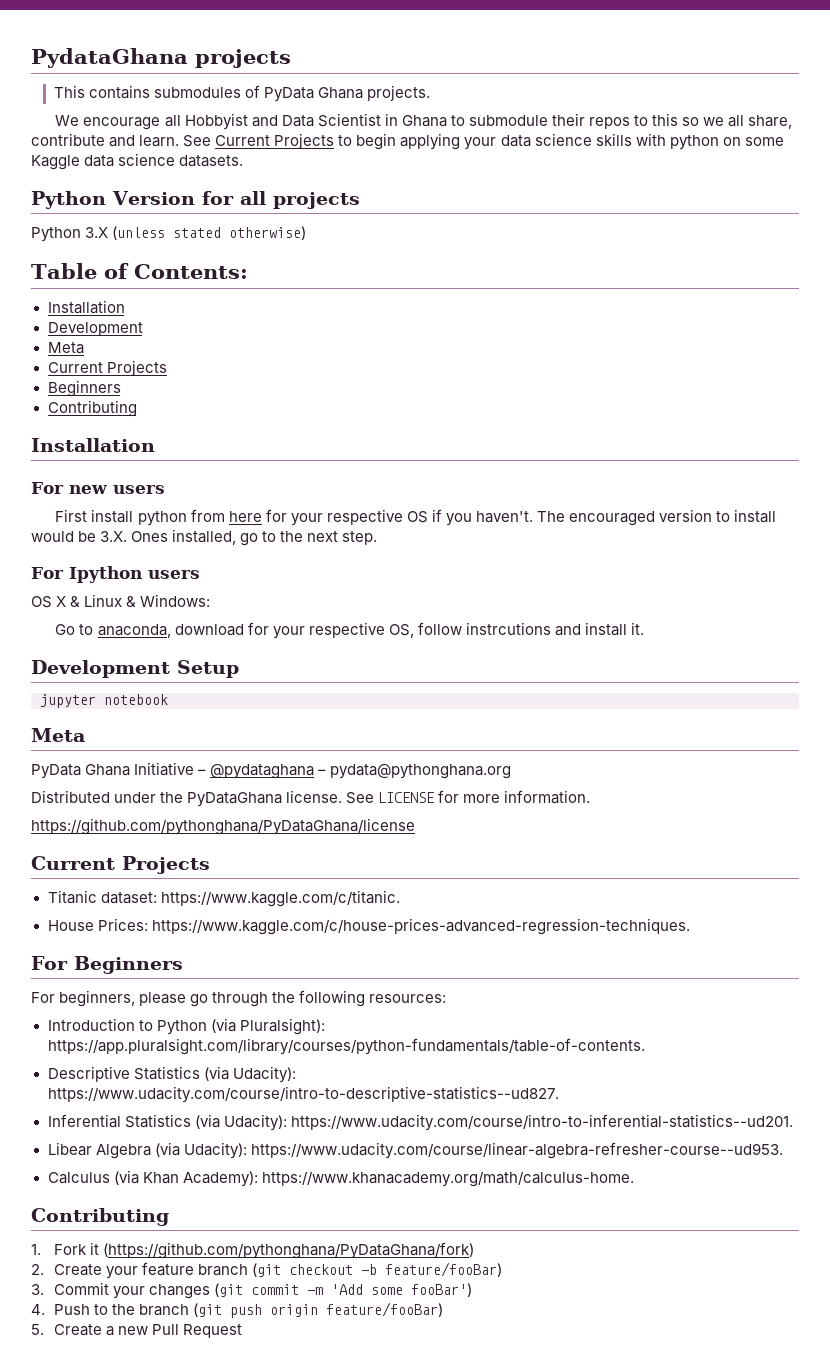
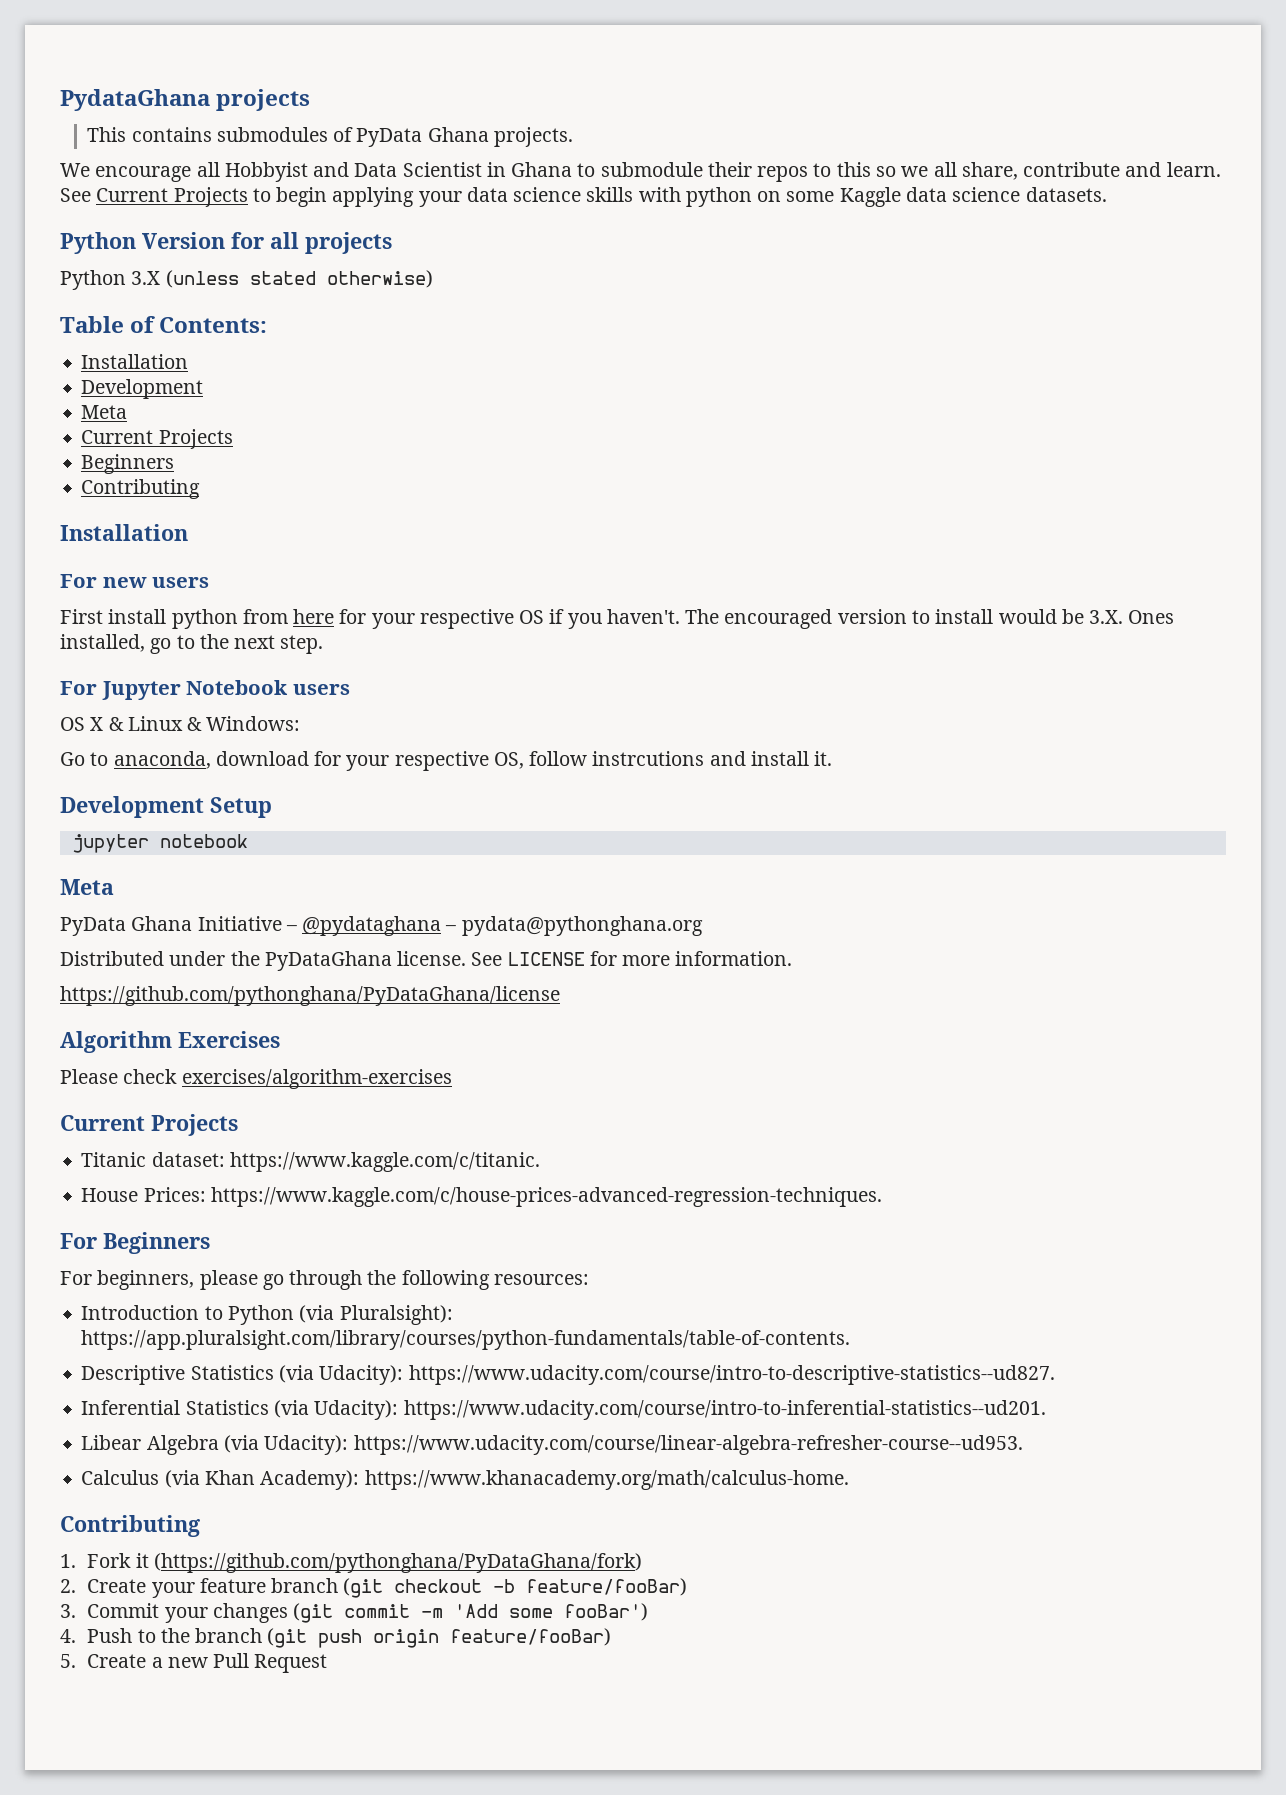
- For Ipython users
+ For Jupyter Notebook users
+ Algorithm Exercises
+ Please check exercises/algorithm-exercises

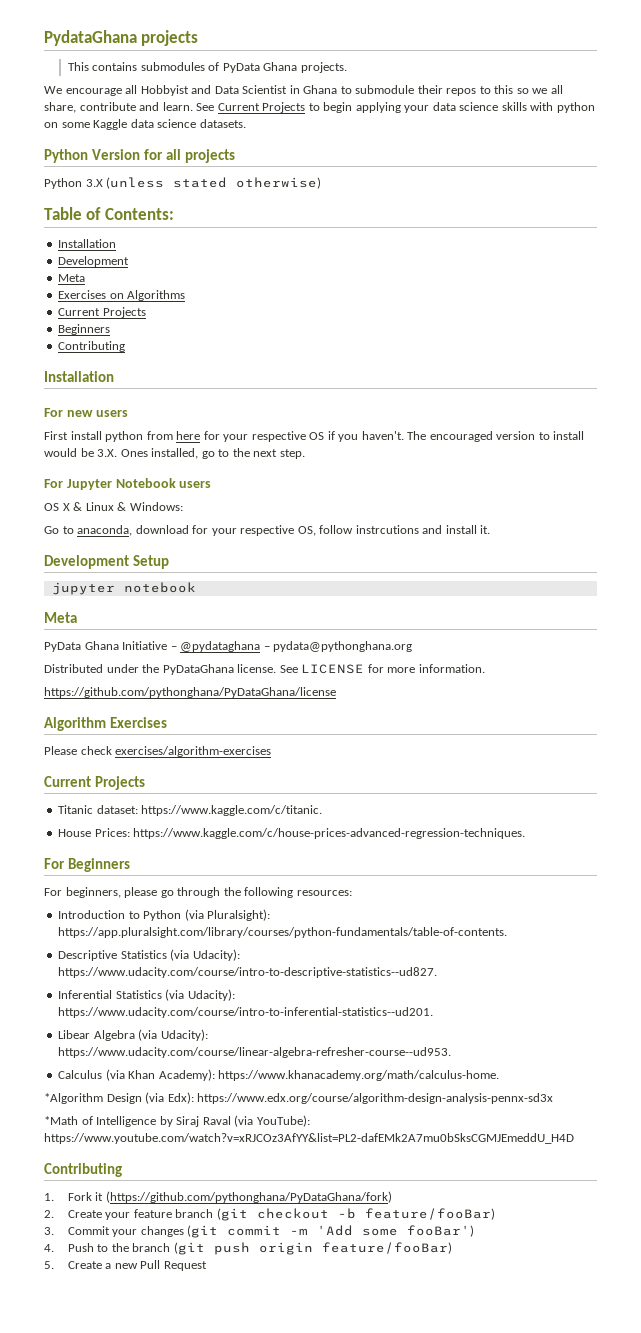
+ Exercises on Algorithms
+ *Algorithm Design (via Edx): https://www.edx.org/course/algorithm-design-analysis-pennx-sd3x
+ *Math of Intelligence by Siraj Raval (via YouTube): https://www.youtube.com/watch?v=xRJCOz3AfYY&list=PL2-dafEMk2A7mu0bSksCGMJEmeddU_H4D

